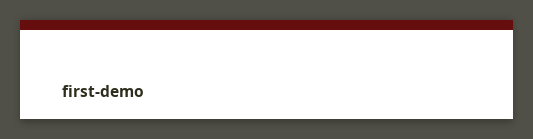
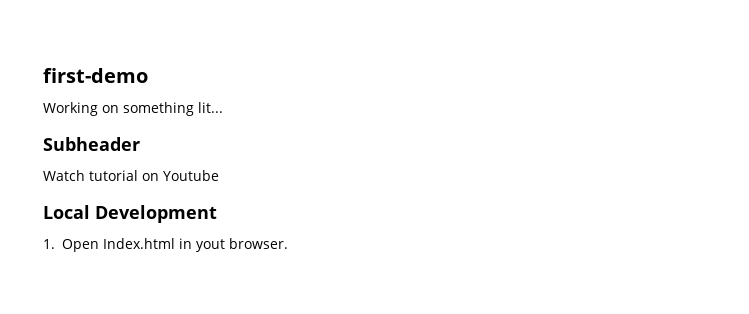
+ Working on something lit...
+ Subheader
+ Watch tutorial on Youtube
+ Local Development
+ 1. Open Index.html in yout browser.

